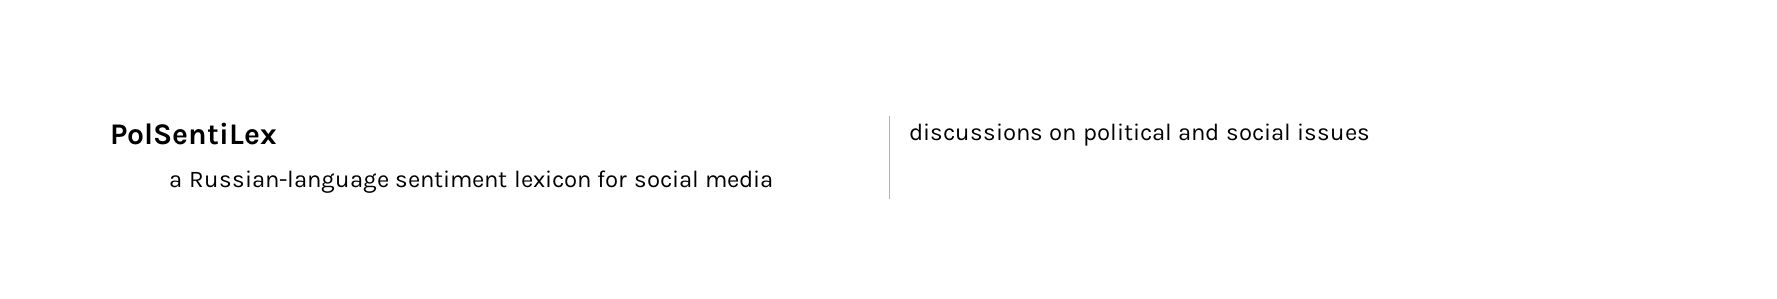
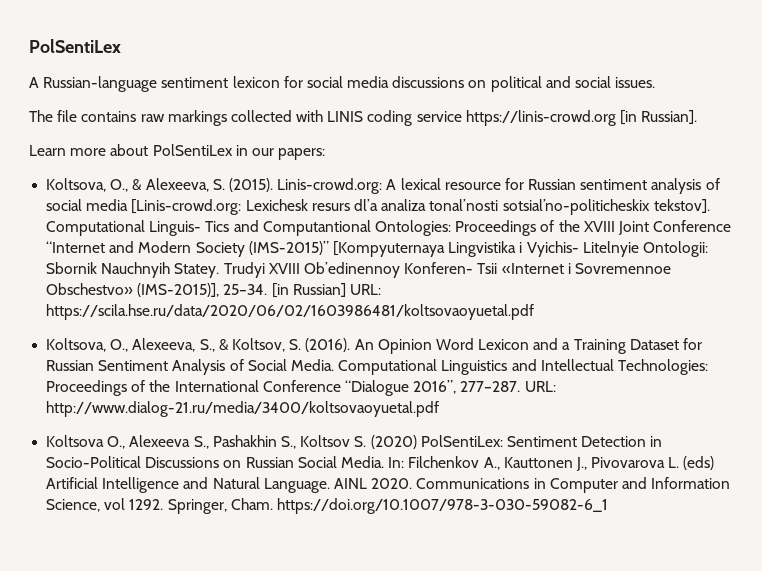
- a Russian-language sentiment lexicon for social media discussions on political and social issues
+ A Russian-language sentiment lexicon for social media discussions on political and social issues.
+ The file contains raw markings collected with LINIS coding service https://linis-crowd.org [in Russian].
+ Learn more about PolSentiLex in our papers:
+ Koltsova, O., & Alexeeva, S. (2015). Linis-crowd.org: A lexical resource for Russian sentiment analysis of social media [Linis-crowd.org: Lexichesk resurs dl’a analiza tonal’nosti sotsial’no-politicheskix tekstov]. Computational Linguis- Tics and Computantional Ontologies: Proceedings of the XVIII Joint Conference “Internet and Modern Society (IMS-2015)” [Kompyuternaya Lingvistika i Vyichis- Litelnyie Ontologii: Sbornik Nauchnyih Statey. Trudyi XVIII Ob’edinennoy Konferen- Tsii «Internet i Sovremennoe Obschestvo» (IMS-2015)], 25–34. [in Russian] URL: https://scila.hse.ru/data/2020/06/02/1603986481/koltsovaoyuetal.pdf
+ Koltsova, O., Alexeeva, S., & Koltsov, S. (2016). An Opinion Word Lexicon and a Training Dataset for Russian Sentiment Analysis of Social Media. Computational Linguistics and Intellectual Technologies: Proceedings of the International Conference “Dialogue 2016”, 277–287. URL: http://www.dialog-21.ru/media/3400/koltsovaoyuetal.pdf
+ Koltsova O., Alexeeva S., Pashakhin S., Koltsov S. (2020) PolSentiLex: Sentiment Detection in Socio-Political Discussions on Russian Social Media. In: Filchenkov A., Kauttonen J., Pivovarova L. (eds) Artificial Intelligence and Natural Language. AINL 2020. Communications in Computer and Information Science, vol 1292. Springer, Cham. https://doi.org/10.1007/978-3-030-59082-6_1

